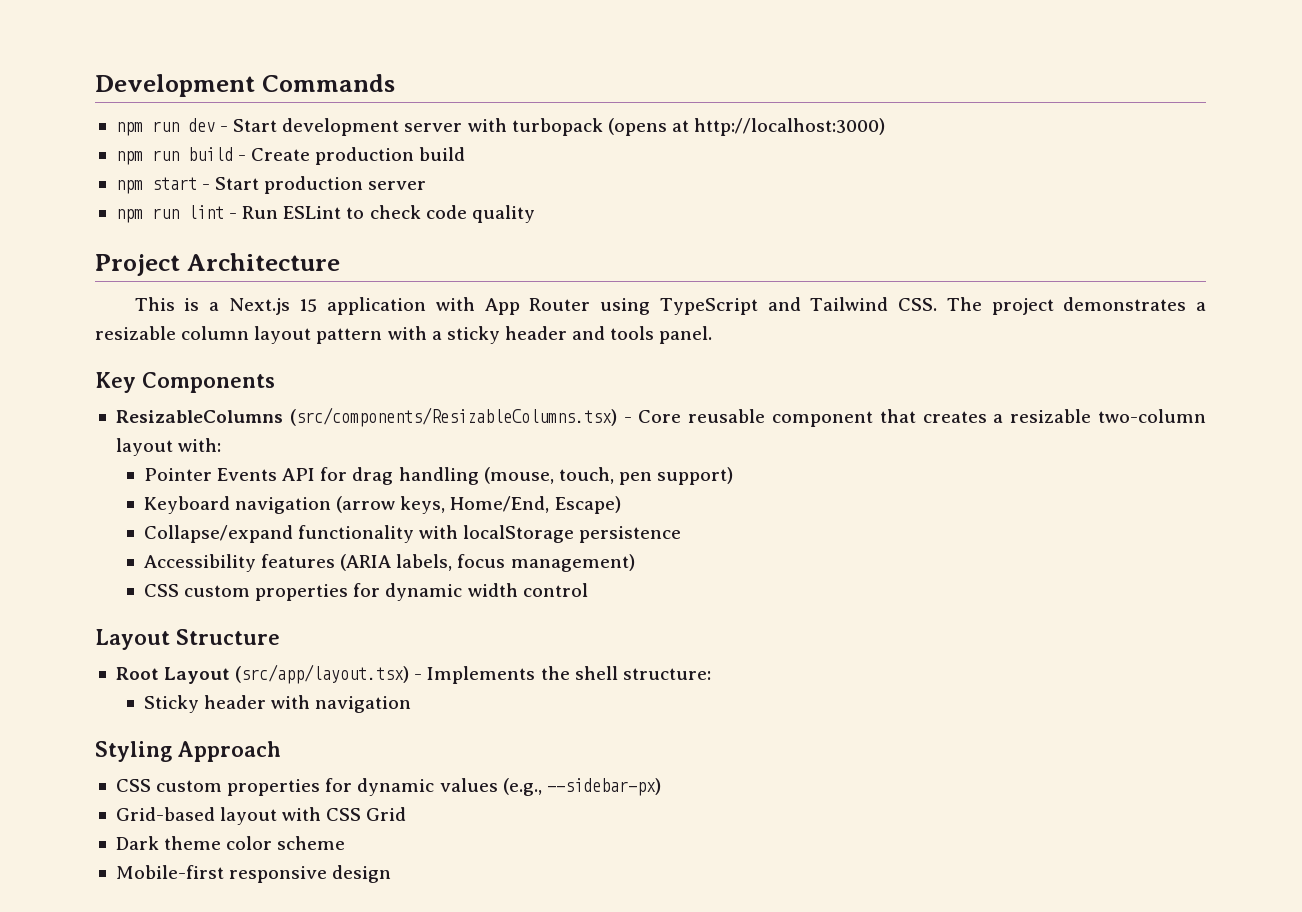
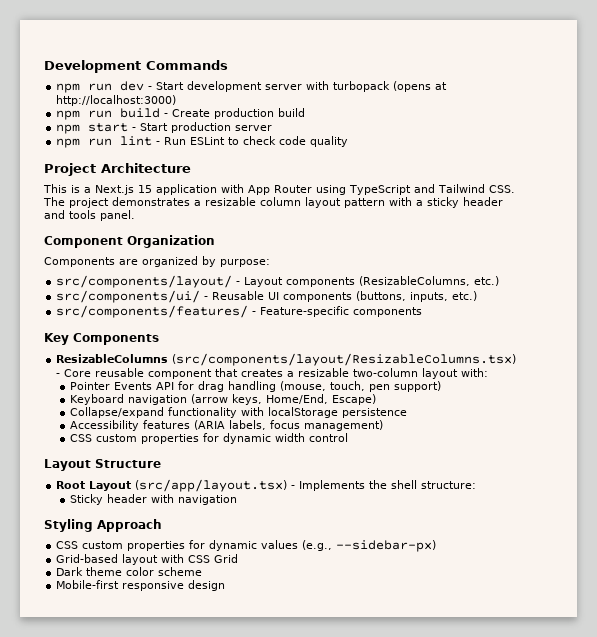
+ Component Organization
+ Components are organized by purpose:
+ src/components/layout/ - Layout components (ResizableColumns, etc.)
+ src/components/ui/ - Reusable UI components (buttons, inputs, etc.)
+ src/components/features/ - Feature-specific components
- ResizableColumns (src/components/ResizableColumns.tsx) - Core reusable component that creates a resizable two-column layout with:
+ ResizableColumns (src/components/layout/ResizableColumns.tsx) - Core reusable component that creates a resizable two-column layout with:

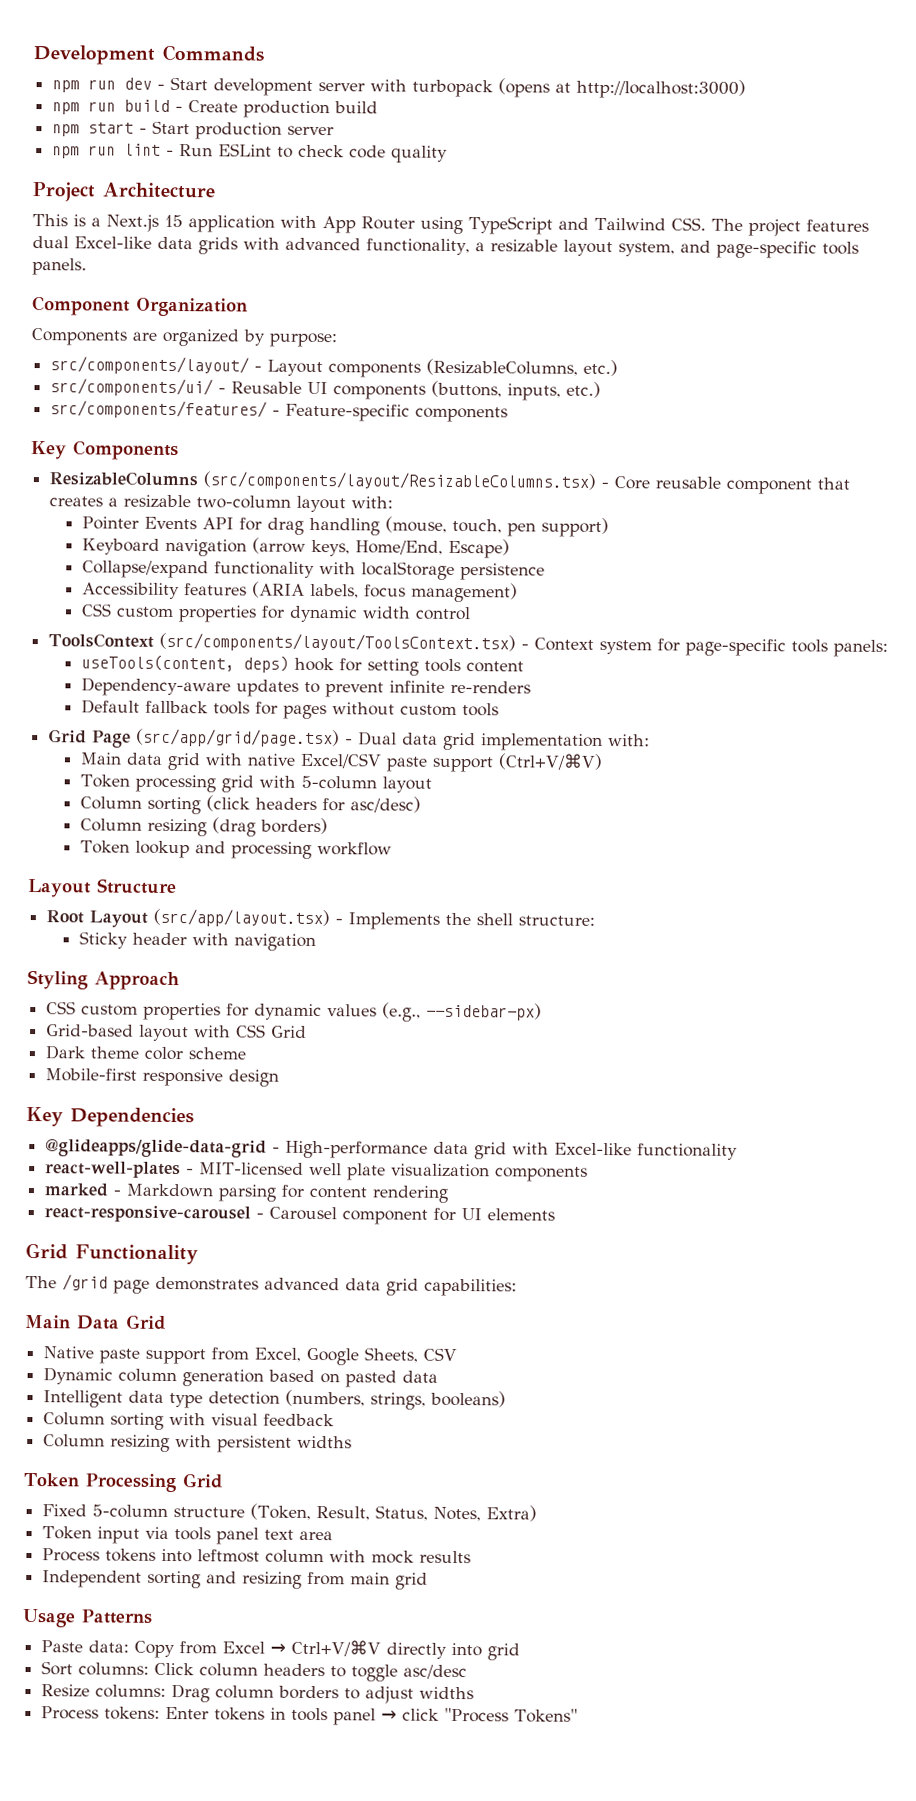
- This is a Next.js 15 application with App Router using TypeScript and Tailwind CSS. The project demonstrates a resizable column layout pattern with a sticky header and tools panel.
+ This is a Next.js 15 application with App Router using TypeScript and Tailwind CSS. The project features dual Excel-like data grids with advanced functionality, a resizable layout system, and page-specific tools panels.
+ ToolsContext (src/components/layout/ToolsContext.tsx) - Context system for page-specific tools panels:
+ useTools(content, deps) hook for setting tools content
+ Dependency-aware updates to prevent infinite re-renders
+ Default fallback tools for pages without custom tools
+ Grid Page (src/app/grid/page.tsx) - Dual data grid implementation with:
+ Main data grid with native Excel/CSV paste support (Ctrl+V/⌘V)
+ Token processing grid with 5-column layout
+ Column sorting (click headers for asc/desc)
+ Column resizing (drag borders)
+ Token lookup and processing workflow
+ Key Dependencies
+ @glideapps/glide-data-grid - High-performance data grid with Excel-like functionality
+ react-well-plates - MIT-licensed well plate visualization components
+ marked - Markdown parsing for content rendering
+ react-responsive-carousel - Carousel component for UI elements
+ Grid Functionality
+ The /grid page demonstrates advanced data grid capabilities:
+ Main Data Grid
+ Native paste support from Excel, Google Sheets, CSV
+ Dynamic column generation based on pasted data
+ Intelligent data type detection (numbers, strings, booleans)
+ Column sorting with visual feedback
+ Column resizing with persistent widths
+ Token Processing Grid
+ Fixed 5-column structure (Token, Result, Status, Notes, Extra)
+ Token input via tools panel text area
+ Process tokens into leftmost column with mock results
+ Independent sorting and resizing from main grid
+ Usage Patterns
+ Paste data: Copy from Excel → Ctrl+V/⌘V directly into grid
+ Sort columns: Click column headers to toggle asc/desc
+ Resize columns: Drag column borders to adjust widths
+ Process tokens: Enter tokens in tools panel → click "Process Tokens"

